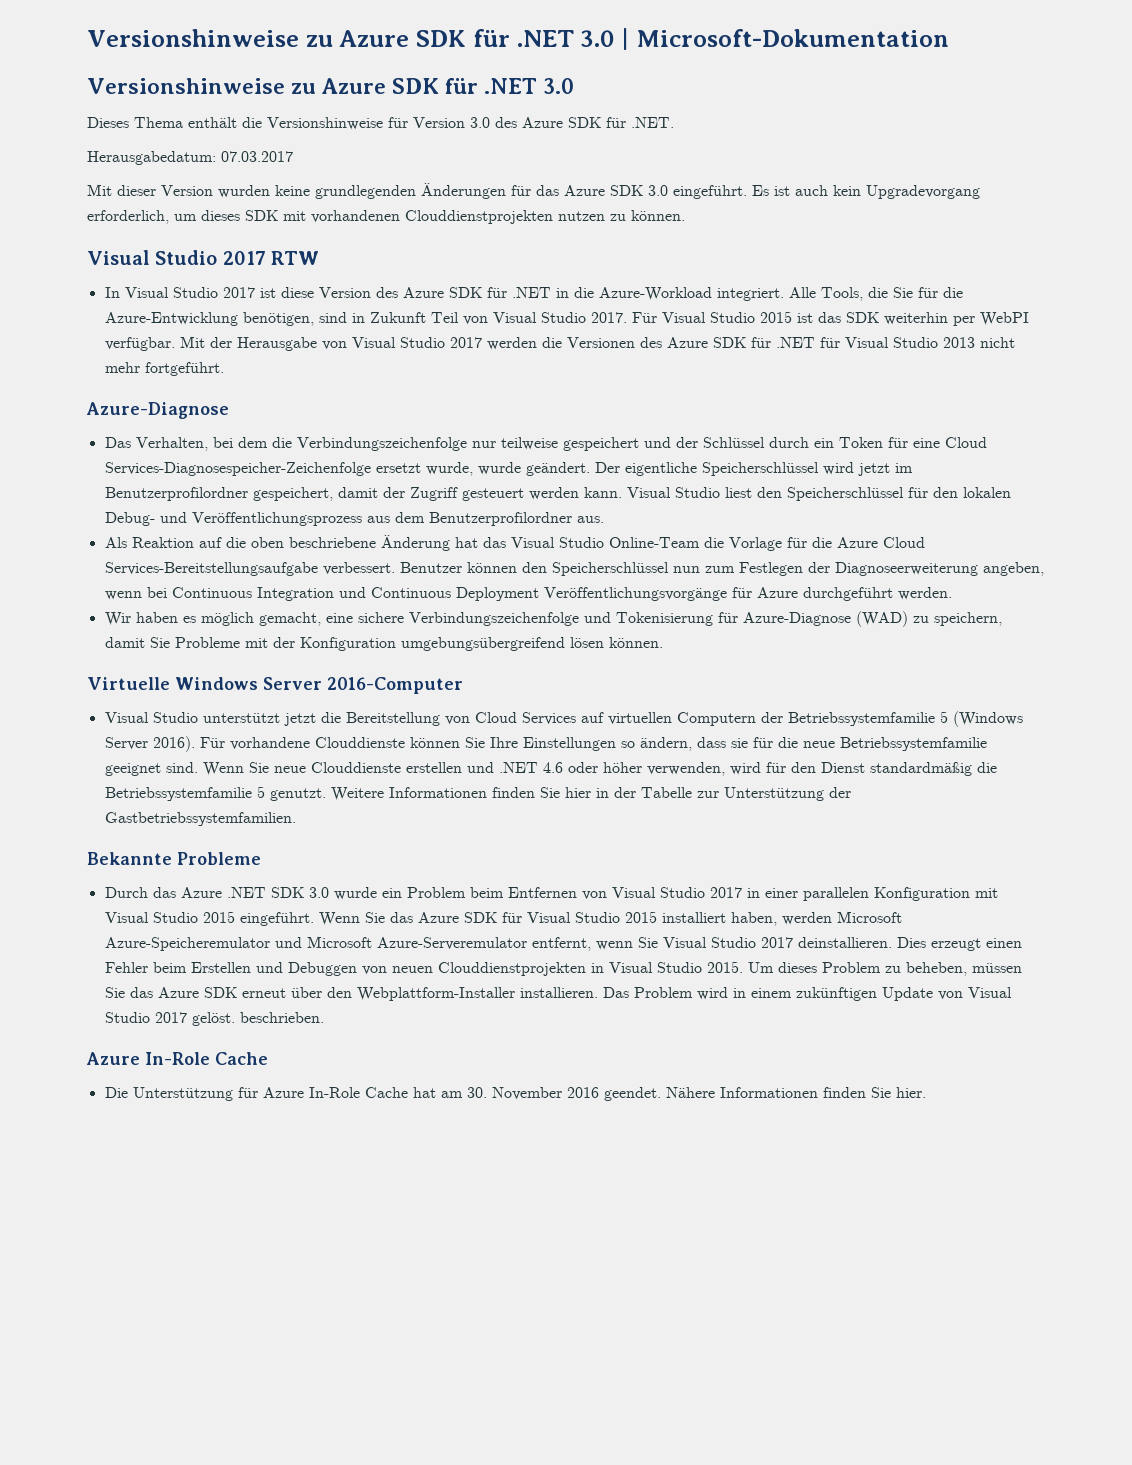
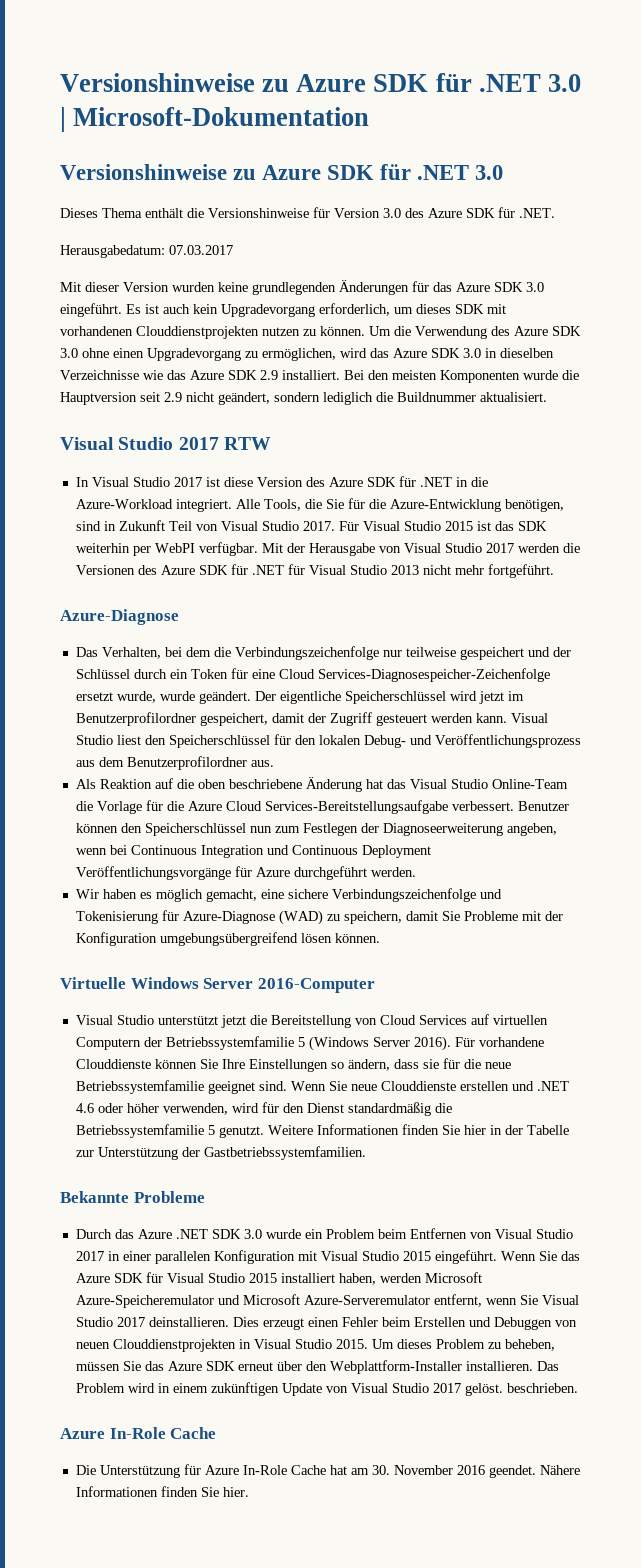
+ Um die Verwendung des Azure SDK 3.0 ohne einen Upgradevorgang zu ermöglichen, wird das Azure SDK 3.0 in dieselben Verzeichnisse wie das Azure SDK 2.9 installiert. Bei den meisten Komponenten wurde die Hauptversion seit 2.9 nicht geändert, sondern lediglich die Buildnummer aktualisiert.

